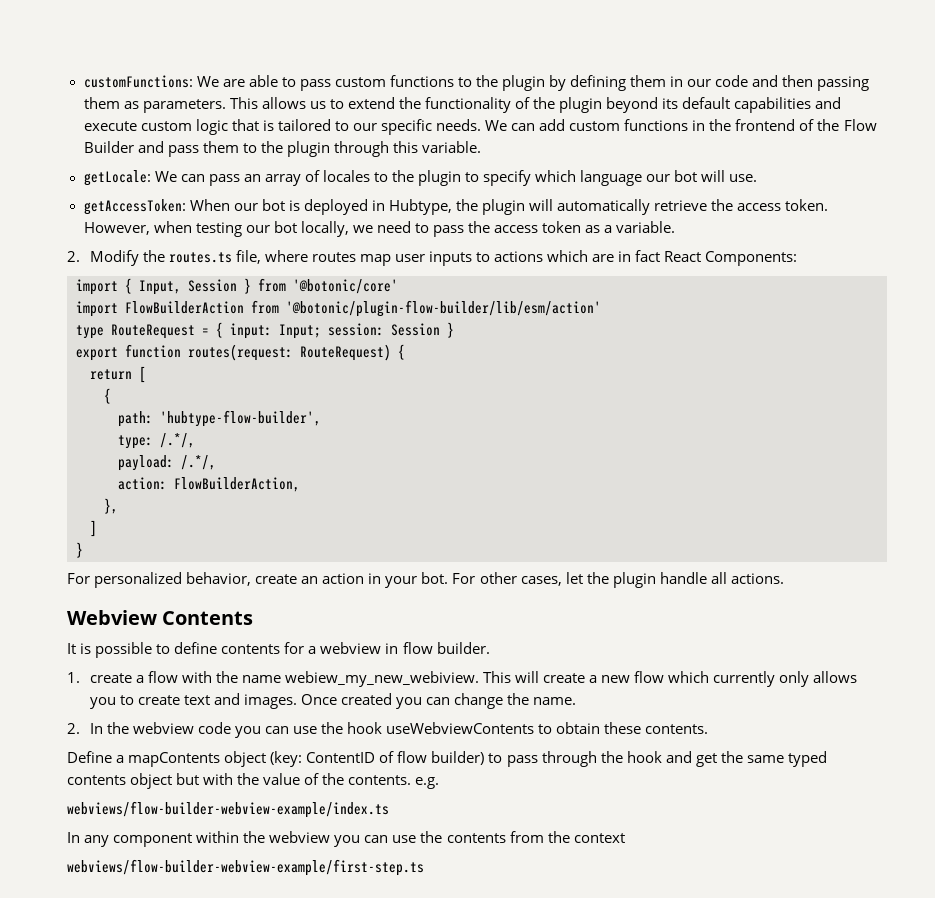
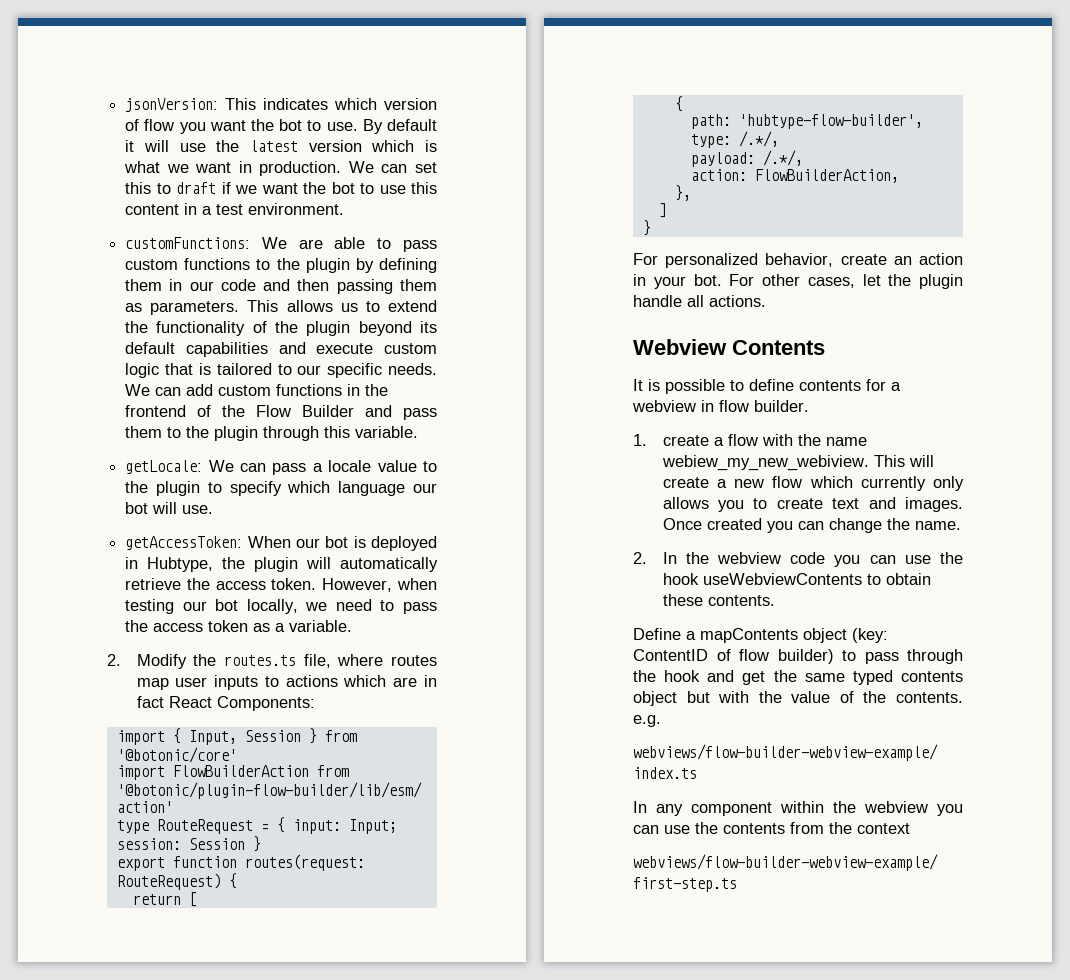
+ jsonVersion: This indicates which version of flow you want the bot to use. By default it will use the latest version which is what we want in production. We can set this to draft if we want the bot to use this content in a test environment.
- getLocale: We can pass an array of locales to the plugin to specify which language our bot will use.
+ getLocale: We can pass a locale value to the plugin to specify which language our bot will use.

